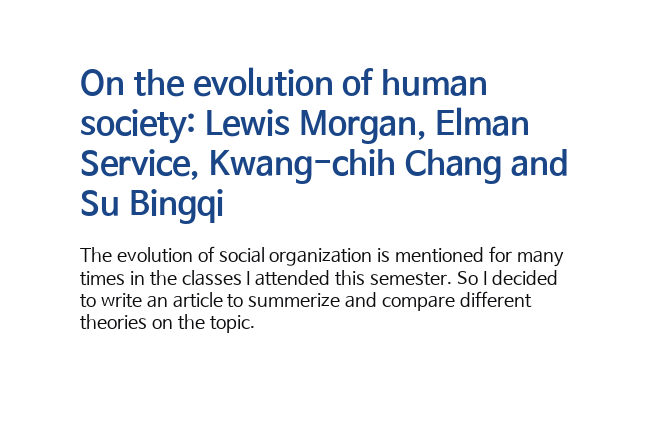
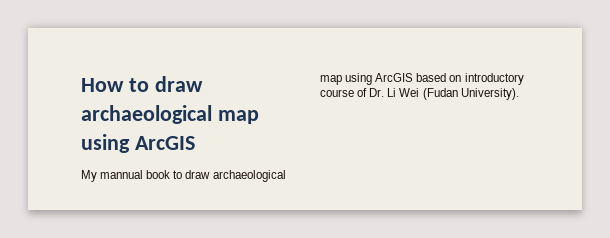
- On the evolution of human society: Lewis Morgan, Elman Service, Kwang-chih Chang and Su Bingqi
- The evolution of social organization is mentioned for many times in the classes I attended this semester. So I decided to write an article to summerize and compare different theories on the topic.
+ How to draw archaeological map using ArcGIS
+ My mannual book to draw archaeological map using ArcGIS based on introductory course of Dr. Li Wei (Fudan University).

